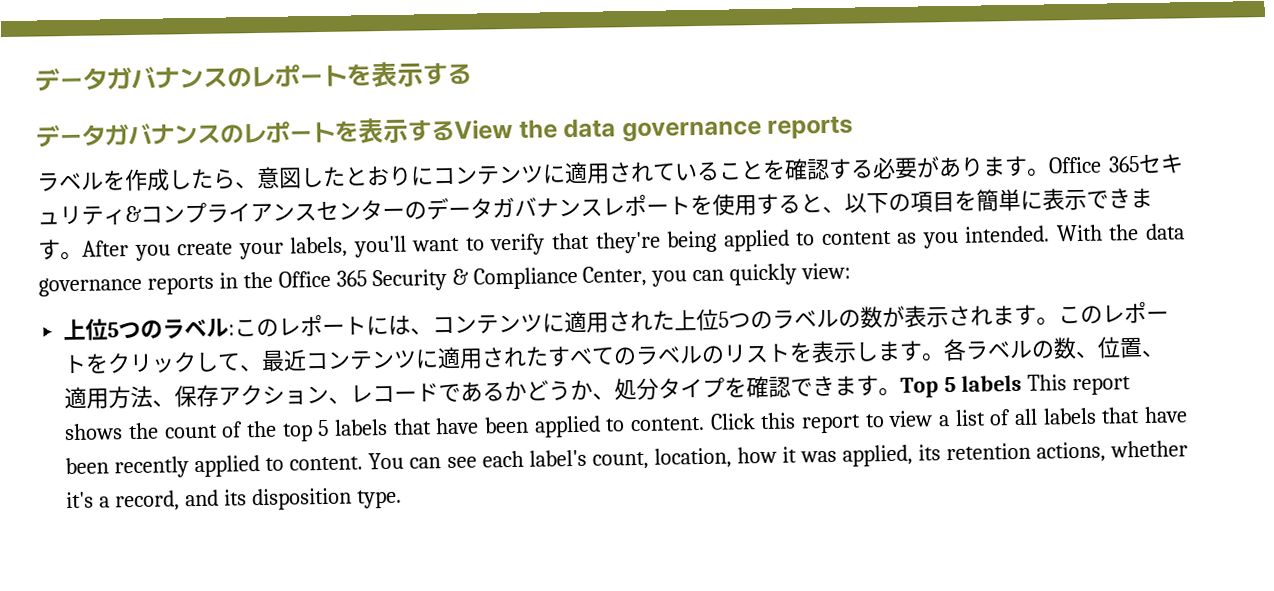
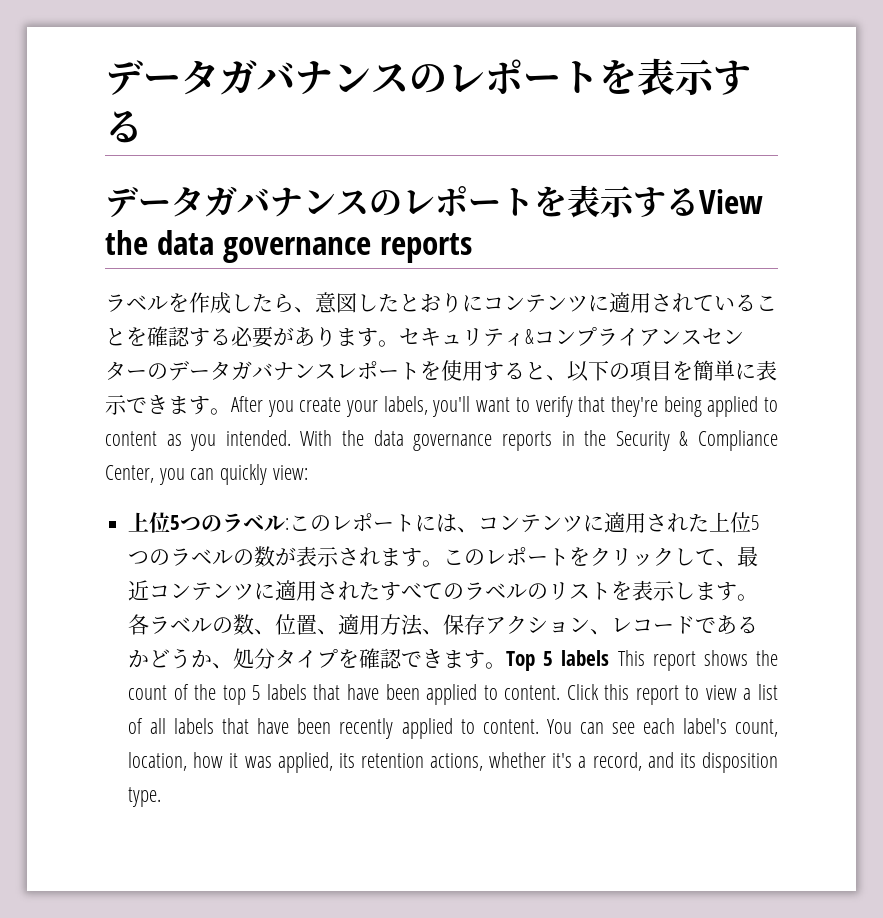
- Office 365セキュリティ&コンプライアンスセンターのデータガバナンスレポートを使用すると、以下の項目を簡単に表示できます。
+ セキュリティ&コンプライアンスセンターのデータガバナンスレポートを使用すると、以下の項目を簡単に表示できます。
- With the data governance reports in the Office 365 Security & Compliance Center, you can quickly view:
+ With the data governance reports in the Security & Compliance Center, you can quickly view:

